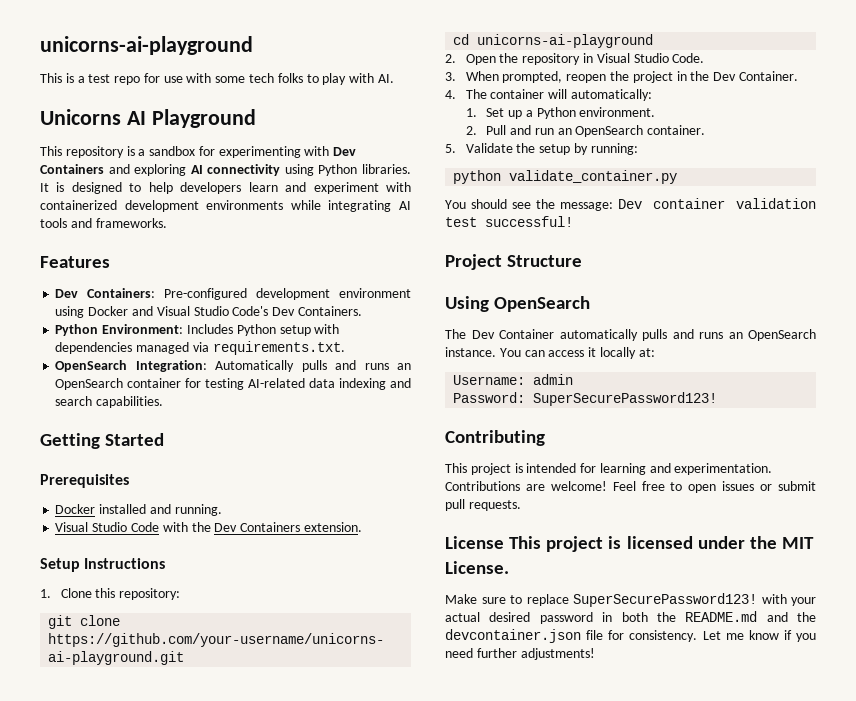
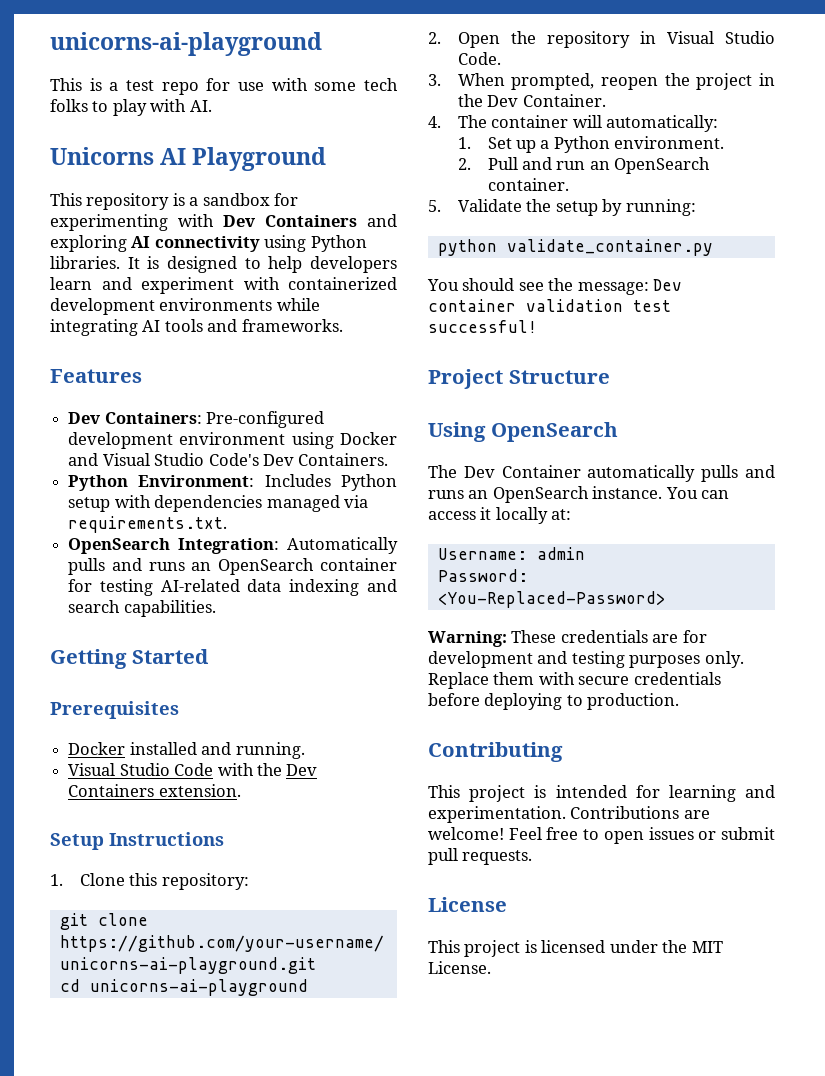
- Password: SuperSecurePassword123!
+ Password: <You-Replaced-Password>
+ Warning: These credentials are for development and testing purposes only. Replace them with secure credentials before deploying to production.
- License This project is licensed under the MIT License.
+ License
+ This project is licensed under the MIT License.
- Make sure to replace SuperSecurePassword123! with your actual desired password in both the README.md and the devcontainer.json file for consistency. Let me know if you need further adjustments!

